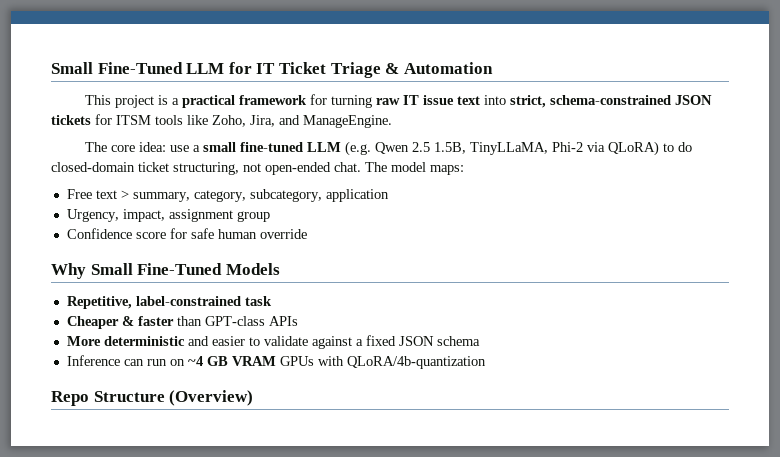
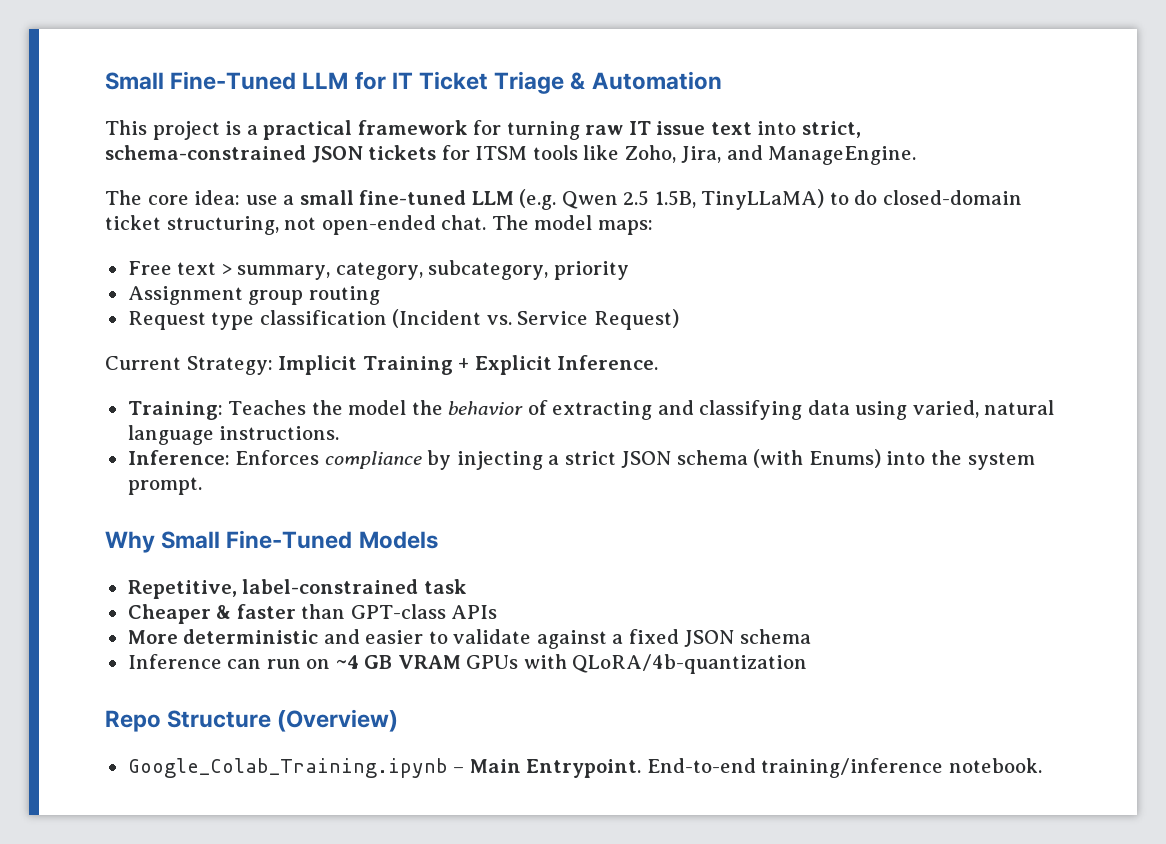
- The core idea: use a small fine-tuned LLM (e.g. Qwen 2.5 1.5B, TinyLLaMA, Phi-2 via QLoRA) to do closed-domain ticket structuring, not open-ended chat.
+ The core idea: use a small fine-tuned LLM (e.g. Qwen 2.5 1.5B, TinyLLaMA) to do closed-domain ticket structuring, not open-ended chat.
- Free text > summary, category, subcategory, application
- Urgency, impact, assignment group
- Confidence score for safe human override
+ Free text > summary, category, subcategory, priority
+ Assignment group routing
+ Request type classification (Incident vs. Service Request)
+ Current Strategy: Implicit Training + Explicit Inference.
+ Training: Teaches the model the behavior of extracting and classifying data using varied, natural language instructions.
+ Inference: Enforces compliance by injecting a strict JSON schema (with Enums) into the system prompt.
+ Google_Colab_Training.ipynb – Main Entrypoint. End-to-end training/inference notebook.

